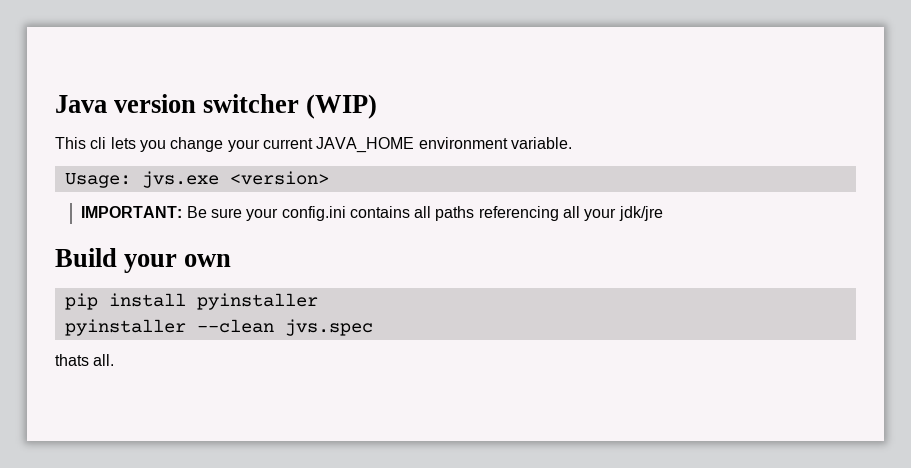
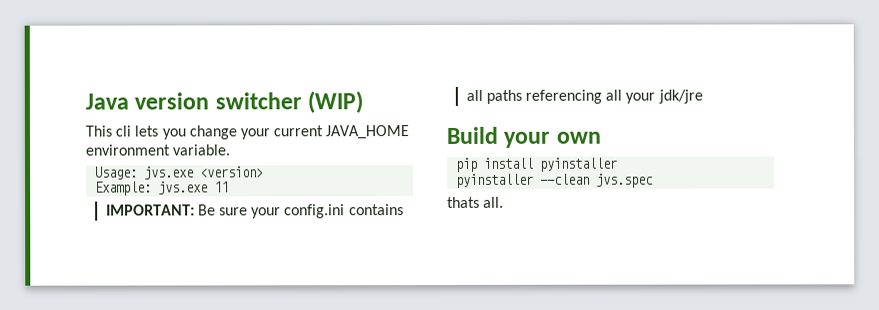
+ Example: jvs.exe 11

